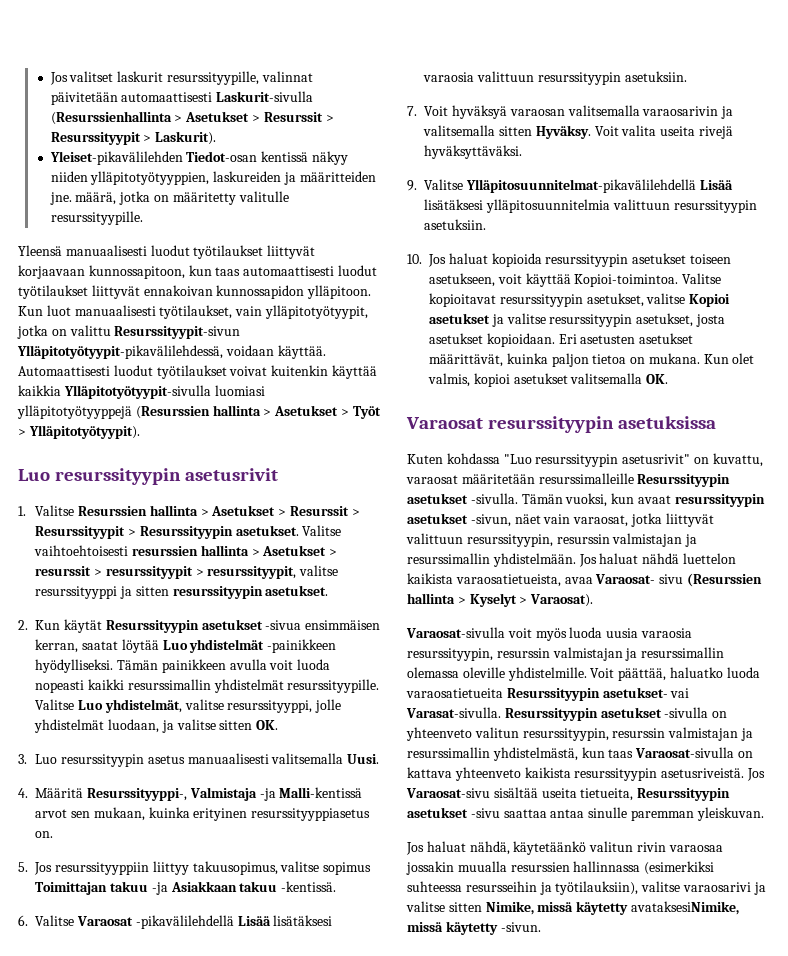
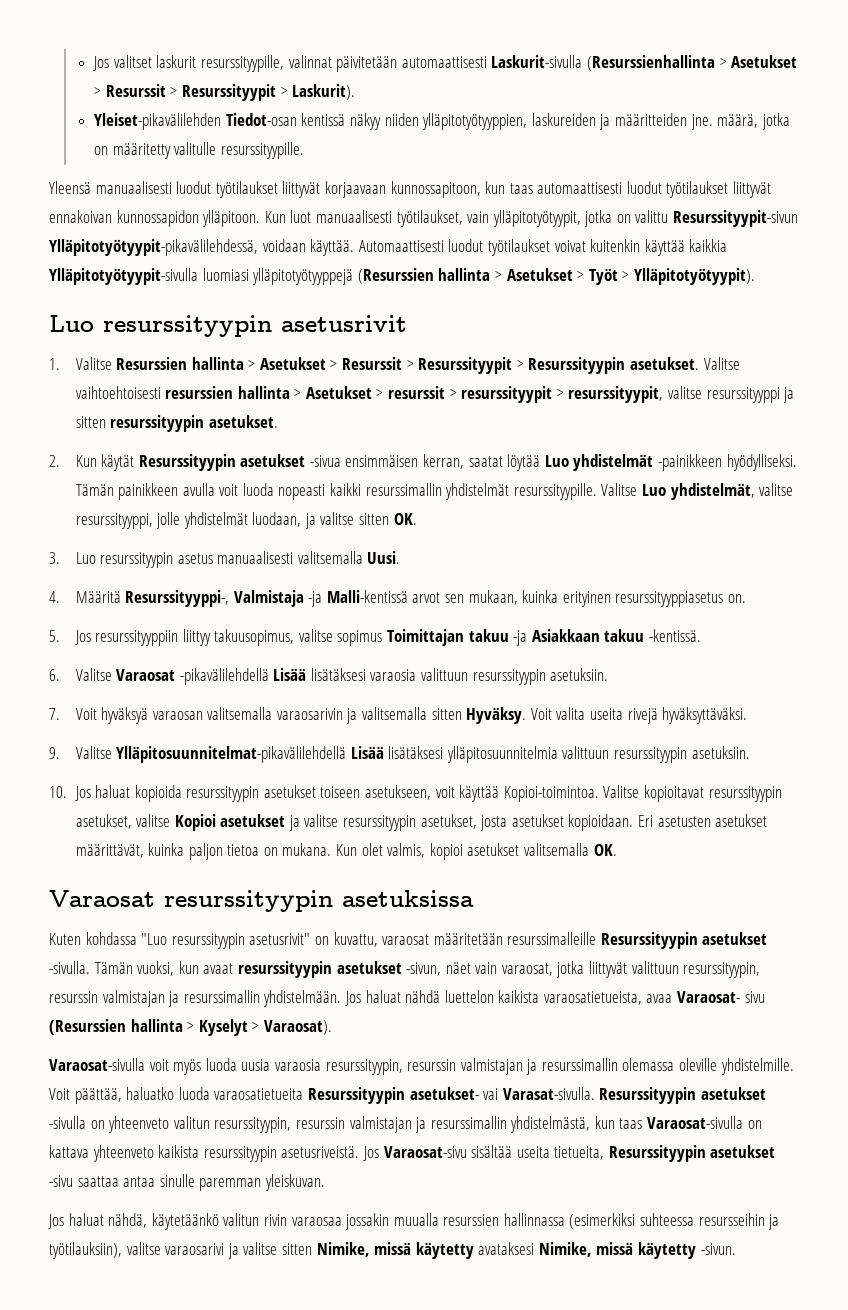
- Jos haluat nähdä, käytetäänkö valitun rivin varaosaa jossakin muualla resurssien hallinnassa (esimerkiksi suhteessa resursseihin ja työtilauksiin), valitse varaosarivi ja valitse sitten Nimike, missä käytetty avataksesiNimike, missä käytetty -sivun.
+ Jos haluat nähdä, käytetäänkö valitun rivin varaosaa jossakin muualla resurssien hallinnassa (esimerkiksi suhteessa resursseihin ja työtilauksiin), valitse varaosarivi ja valitse sitten Nimike, missä käytetty avataksesi Nimike, missä käytetty -sivun.

